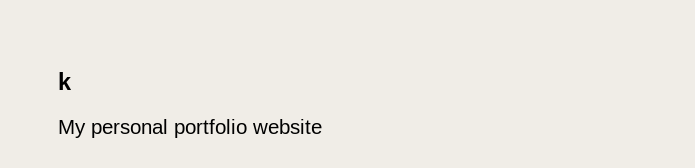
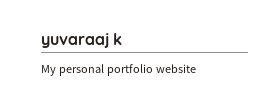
- k
+ yuvaraaj k

